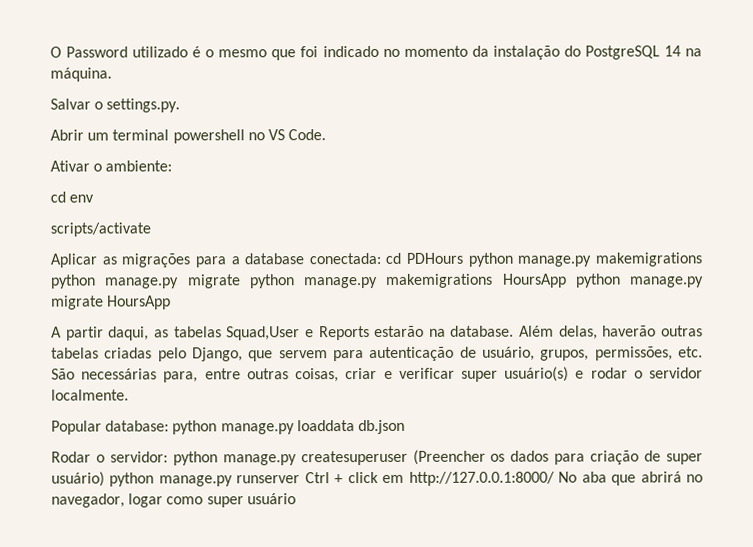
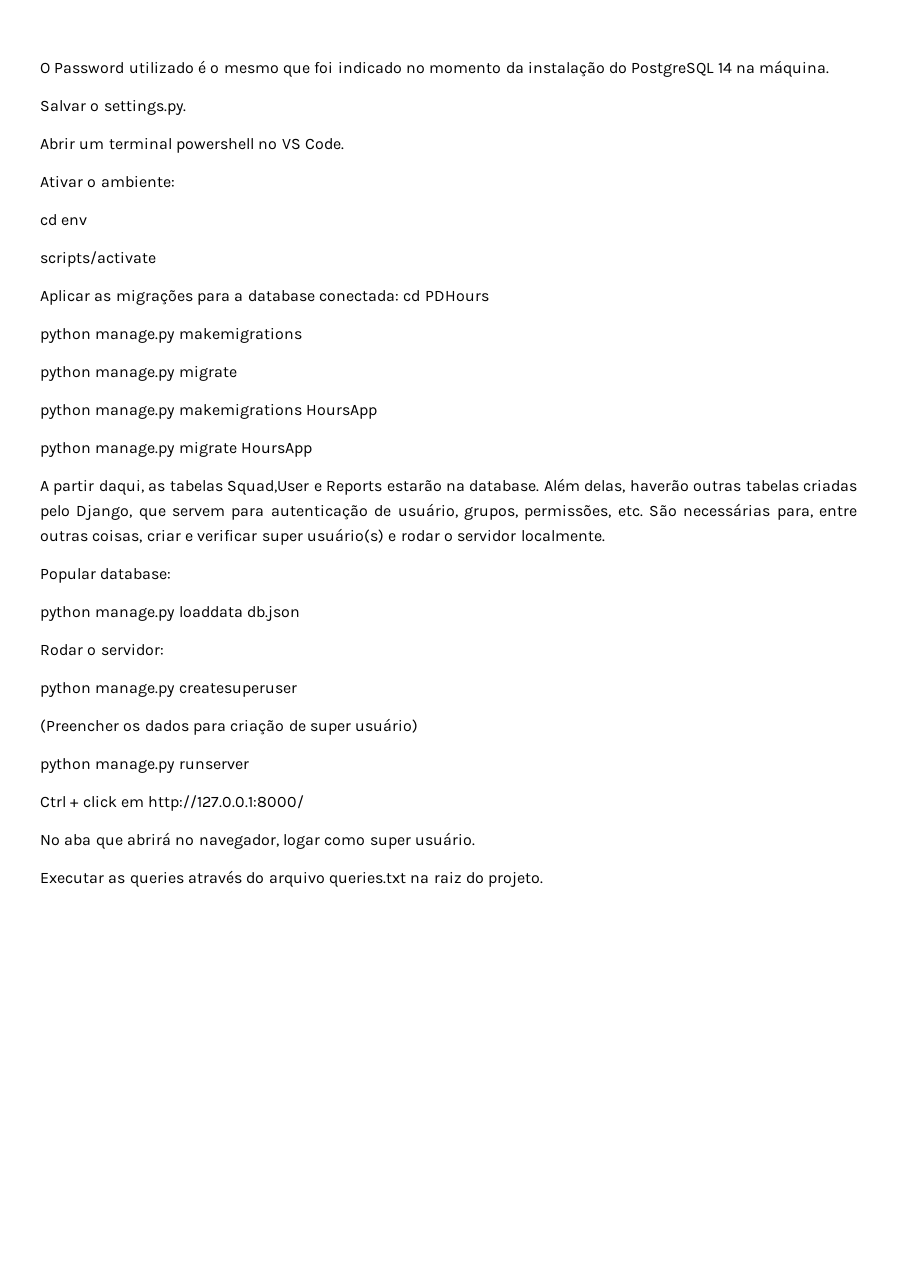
- Aplicar as migrações para a database conectada: cd PDHours python manage.py makemigrations python manage.py migrate python manage.py makemigrations HoursApp python manage.py migrate HoursApp
+ Aplicar as migrações para a database conectada: cd PDHours
+ python manage.py makemigrations
+ python manage.py migrate
+ python manage.py makemigrations HoursApp
+ python manage.py migrate HoursApp
- Popular database: python manage.py loaddata db.json
+ Popular database:
+ python manage.py loaddata db.json
- Rodar o servidor: python manage.py createsuperuser (Preencher os dados para criação de super usuário) python manage.py runserver Ctrl + click em http://127.0.0.1:8000/ No aba que abrirá no navegador, logar como super usuário
+ Rodar o servidor:
+ python manage.py createsuperuser
+ (Preencher os dados para criação de super usuário)
+ python manage.py runserver
+ Ctrl + click em http://127.0.0.1:8000/
+ No aba que abrirá no navegador, logar como super usuário.
+ Executar as queries através do arquivo queries.txt na raiz do projeto.

